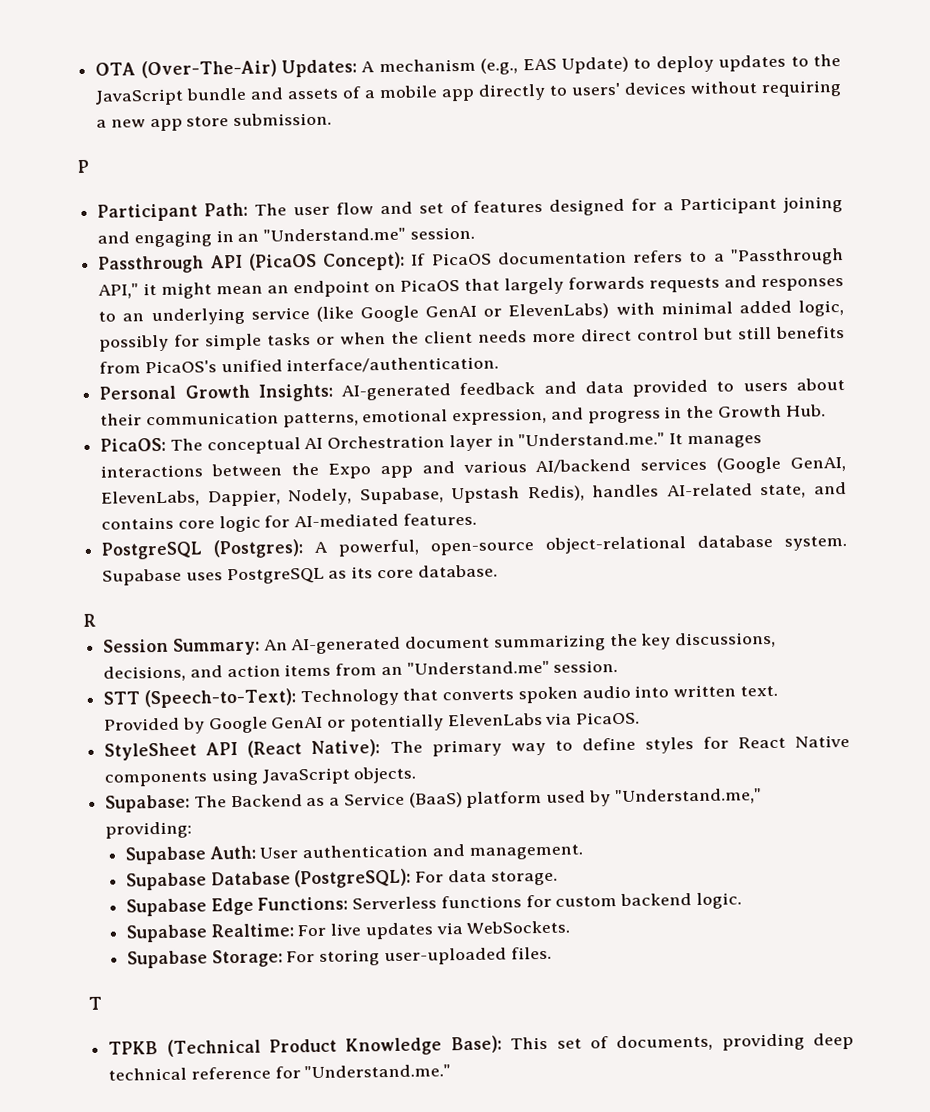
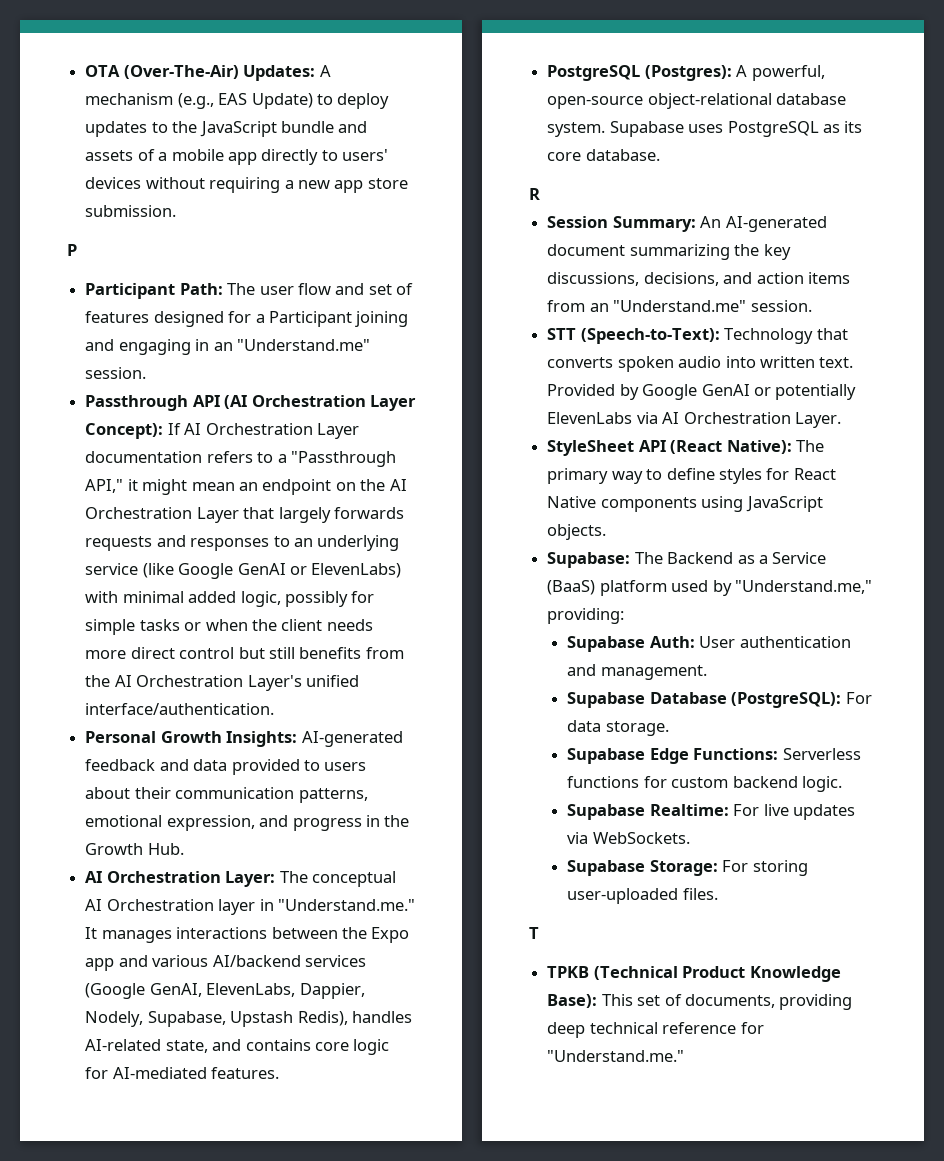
- Passthrough API (PicaOS Concept): If PicaOS documentation refers to a "Passthrough API," it might mean an endpoint on PicaOS that largely forwards requests and responses to an underlying service (like Google GenAI or ElevenLabs) with minimal added logic, possibly for simple tasks or when the client needs more direct control but still benefits from PicaOS's unified interface/authentication.
+ Passthrough API (AI Orchestration Layer Concept): If AI Orchestration Layer documentation refers to a "Passthrough API," it might mean an endpoint on the AI Orchestration Layer that largely forwards requests and responses to an underlying service (like Google GenAI or ElevenLabs) with minimal added logic, possibly for simple tasks or when the client needs more direct control but still benefits from the AI Orchestration Layer's unified interface/authentication.
- PicaOS: The conceptual AI Orchestration layer in "Understand.me." It manages interactions between the Expo app and various AI/backend services (Google GenAI, ElevenLabs, Dappier, Nodely, Supabase, Upstash Redis), handles AI-related state, and contains core logic for AI-mediated features.
+ AI Orchestration Layer: The conceptual AI Orchestration layer in "Understand.me." It manages interactions between the Expo app and various AI/backend services (Google GenAI, ElevenLabs, Dappier, Nodely, Supabase, Upstash Redis), handles AI-related state, and contains core logic for AI-mediated features.
- Provided by Google GenAI or potentially ElevenLabs via PicaOS.
+ Provided by Google GenAI or potentially ElevenLabs via AI Orchestration Layer.

